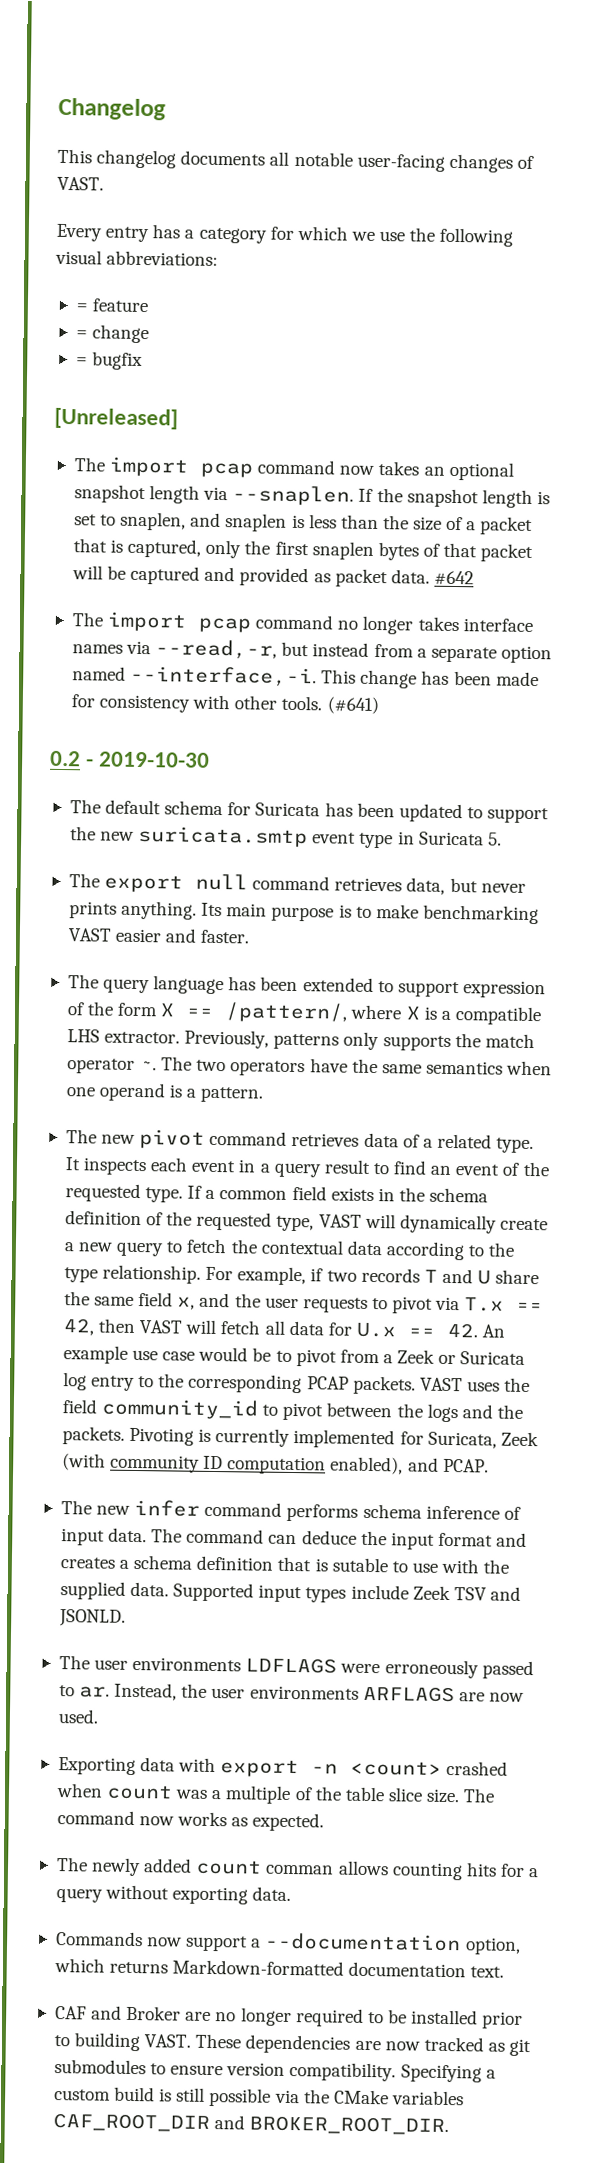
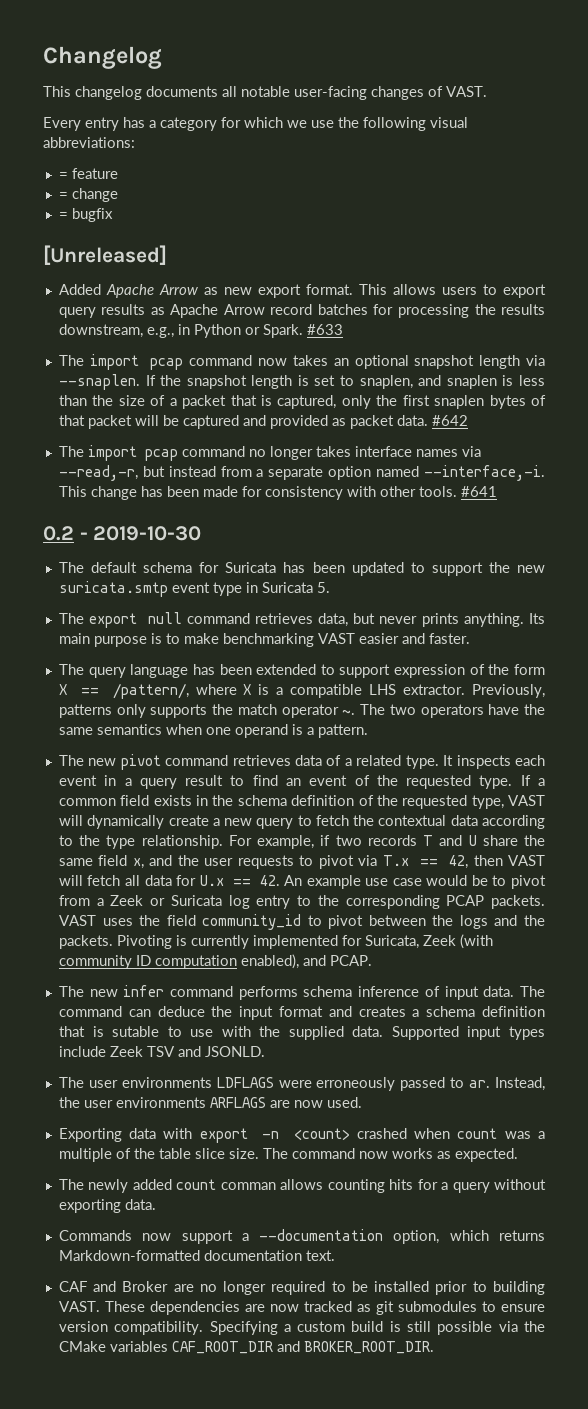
+ Added Apache Arrow as new export format. This allows users to export query results as Apache Arrow record batches for processing the results downstream, e.g., in Python or Spark. #633
- (#641)
+ #641

